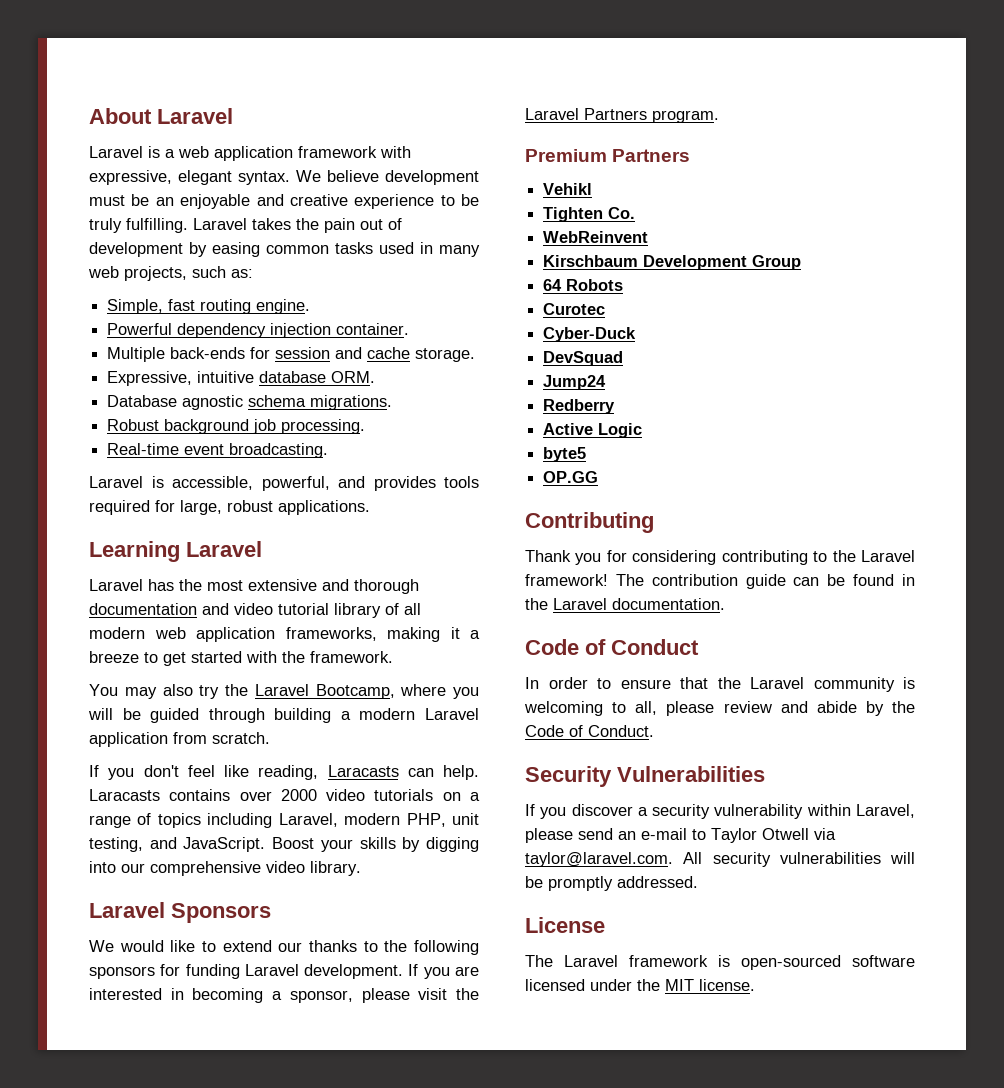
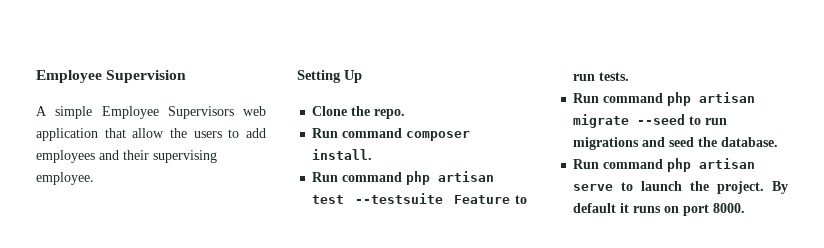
- About Laravel
- Laravel is a web application framework with expressive, elegant syntax. We believe development must be an enjoyable and creative experience to be truly fulfilling. Laravel takes the pain out of development by easing common tasks used in many web projects, such as:
- Simple, fast routing engine.
- Powerful dependency injection container.
- Multiple back-ends for session and cache storage.
- Expressive, intuitive database ORM.
- Database agnostic schema migrations.
- Robust background job processing.
- Real-time event broadcasting.
- Laravel is accessible, powerful, and provides tools required for large, robust applications.
- Learning Laravel
- Laravel has the most extensive and thorough documentation and video tutorial library of all modern web application frameworks, making it a breeze to get started with the framework.
- You may also try the Laravel Bootcamp, where you will be guided through building a modern Laravel application from scratch.
- If you don't feel like reading, Laracasts can help. Laracasts contains over 2000 video tutorials on a range of topics including Laravel, modern PHP, unit testing, and JavaScript. Boost your skills by digging into our comprehensive video library.
- Laravel Sponsors
- We would like to extend our thanks to the following sponsors for funding Laravel development. If you are interested in becoming a sponsor, please visit the Laravel Partners program.
- Premium Partners
- Vehikl
- Tighten Co.
- WebReinvent
- Kirschbaum Development Group
- 64 Robots
- Curotec
- Cyber-Duck
- DevSquad
- Jump24
- Redberry
- Active Logic
- byte5
- OP.GG
- Contributing
- Thank you for considering contributing to the Laravel framework! The contribution guide can be found in the Laravel documentation.
- Code of Conduct
- In order to ensure that the Laravel community is welcoming to all, please review and abide by the Code of Conduct.
- Security Vulnerabilities
- If you discover a security vulnerability within Laravel, please send an e-mail to Taylor Otwell via taylor@laravel.com. All security vulnerabilities will be promptly addressed.
- License
- The Laravel framework is open-sourced software licensed under the MIT license.
+ Employee Supervision
+ A simple Employee Supervisors web application that allow the users to add employees and their supervising employee.
+ Setting Up
+ Clone the repo.
+ Run command composer install.
+ Run command php artisan test --testsuite Feature to run tests.
+ Run command php artisan migrate --seed to run migrations and seed the database.
+ Run command php artisan serve to launch the project. By default it runs on port 8000.

